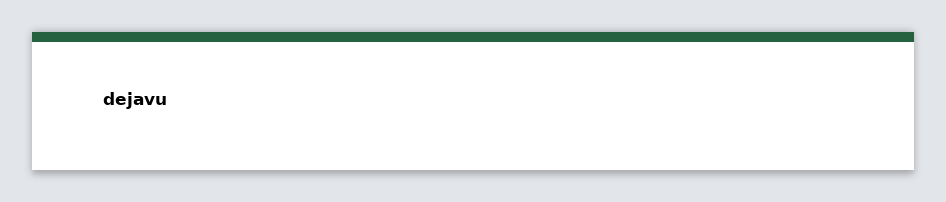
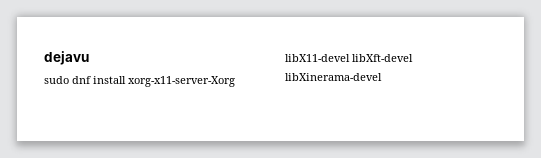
+ sudo dnf install xorg-x11-server-Xorg libX11-devel libXft-devel libXinerama-devel

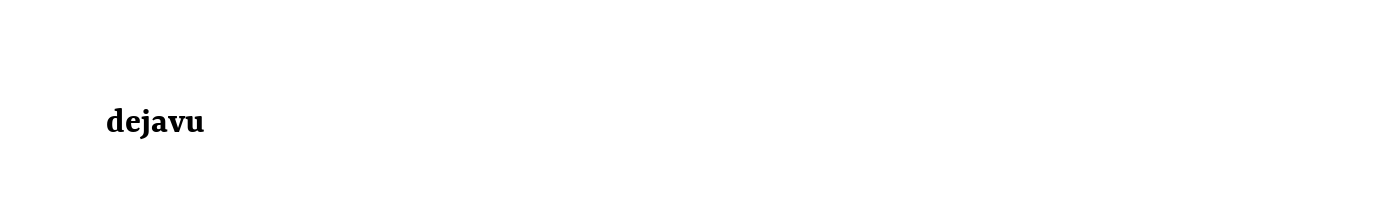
- sudo dnf install xorg-x11-server-Xorg libX11-devel libXft-devel libXinerama-devel

